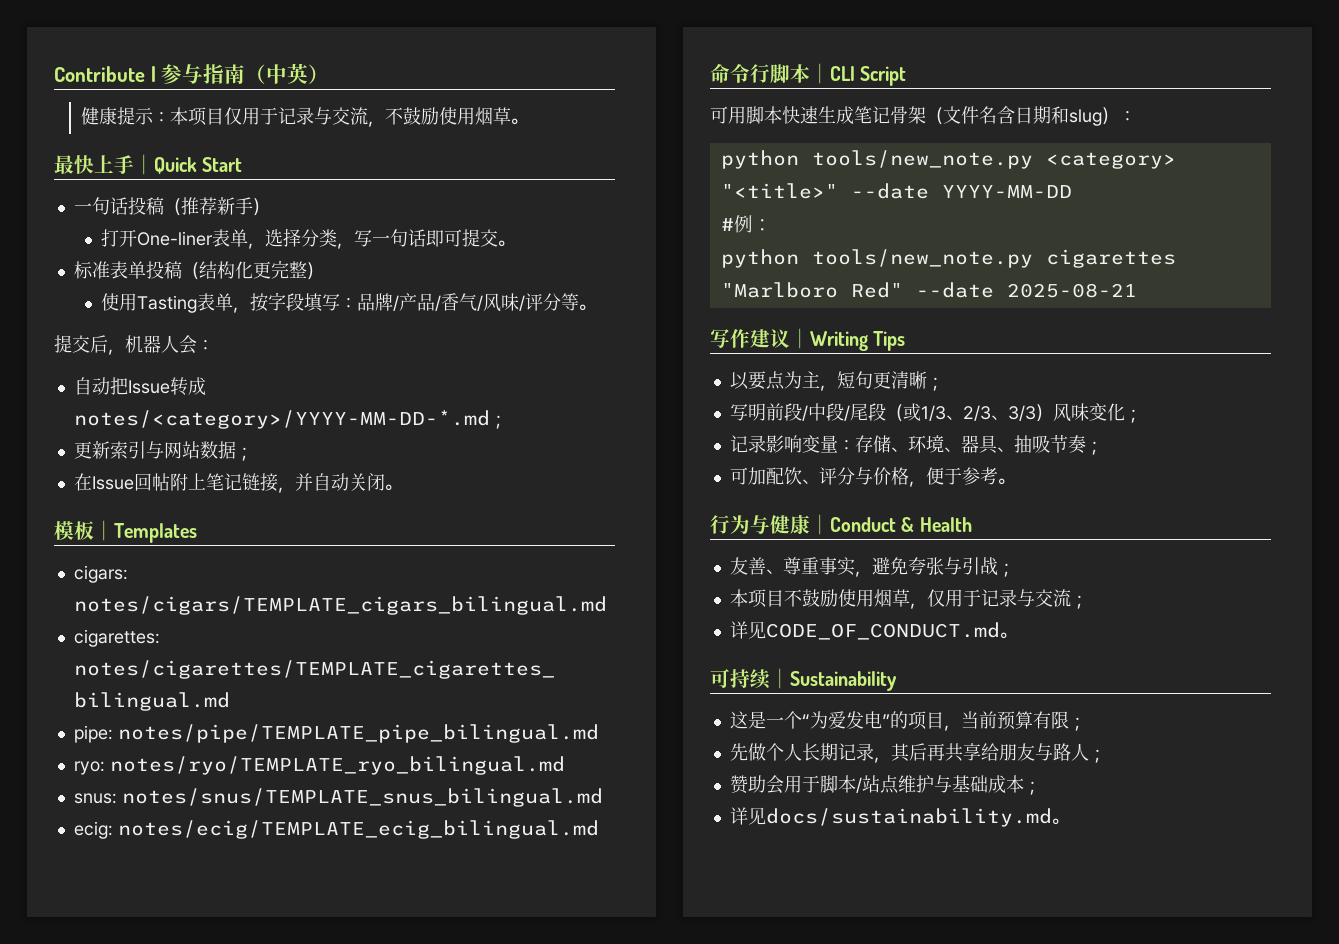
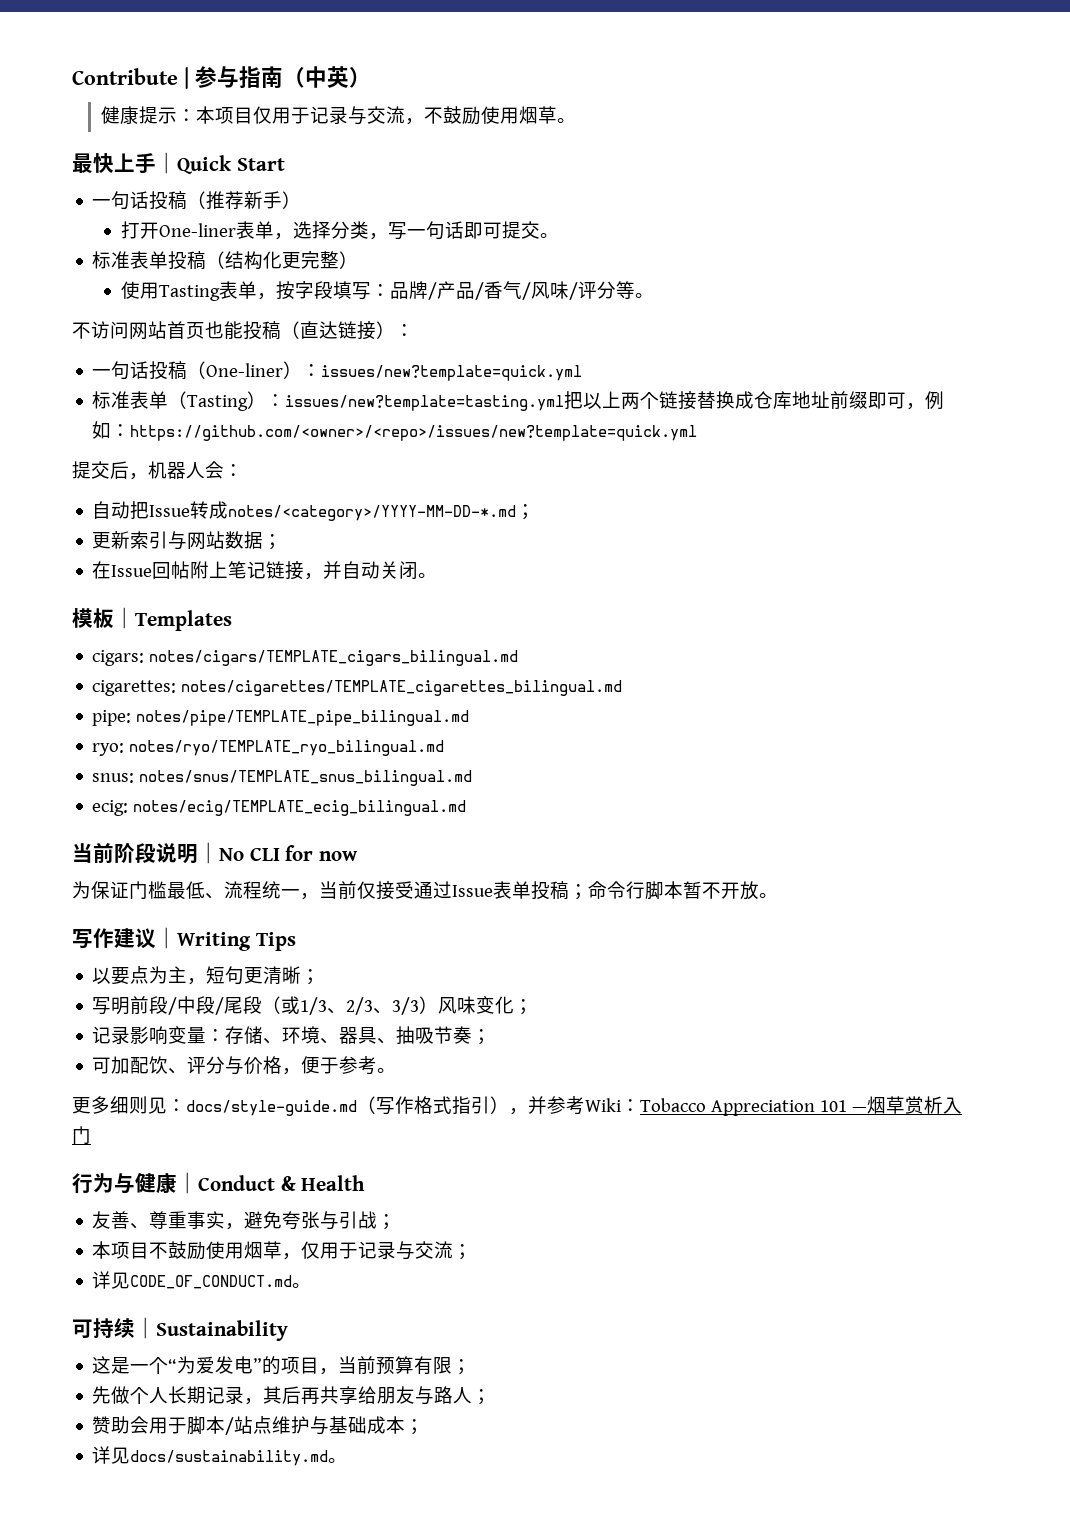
+ 不访问网站首页也能投稿（直达链接）：
+ 一句话投稿（One-liner）：issues/new?template=quick.yml
+ 标准表单（Tasting）：issues/new?template=tasting.yml把以上两个链接替换成仓库地址前缀即可，例如：https://github.com/<owner>/<repo>/issues/new?template=quick.yml
- 命令行脚本｜CLI Script
- 可用脚本快速生成笔记骨架（文件名含日期和slug）：
- python tools/new_note.py <category> "<title>" --date YYYY-MM-DD
- #例：
- python tools/new_note.py cigarettes "Marlboro Red" --date 2025-08-21
+ 当前阶段说明｜No CLI for now
+ 为保证门槛最低、流程统一，当前仅接受通过Issue表单投稿；命令行脚本暂不开放。
+ 更多细则见：docs/style-guide.md（写作格式指引），并参考Wiki：Tobacco Appreciation 101 —烟草赏析入门

